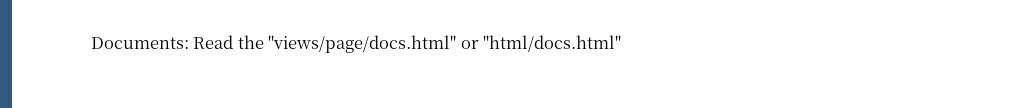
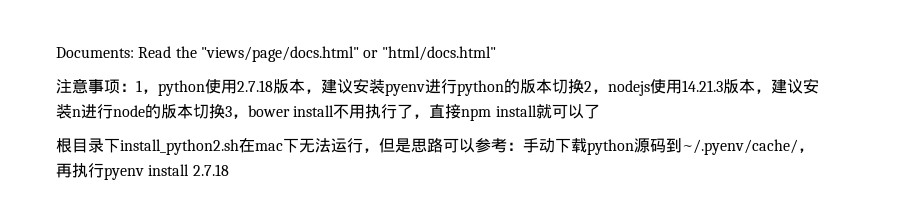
+ 注意事项：1，python使用2.7.18版本，建议安装pyenv进行python的版本切换2，nodejs使用14.21.3版本，建议安装n进行node的版本切换3，bower install不用执行了，直接npm install就可以了
+ 根目录下install_python2.sh在mac下无法运行，但是思路可以参考：手动下载python源码到~/.pyenv/cache/，再执行pyenv install 2.7.18

